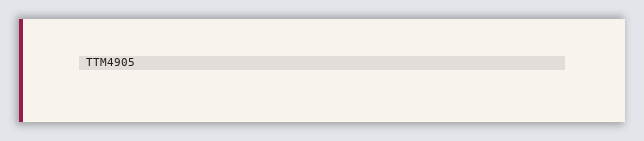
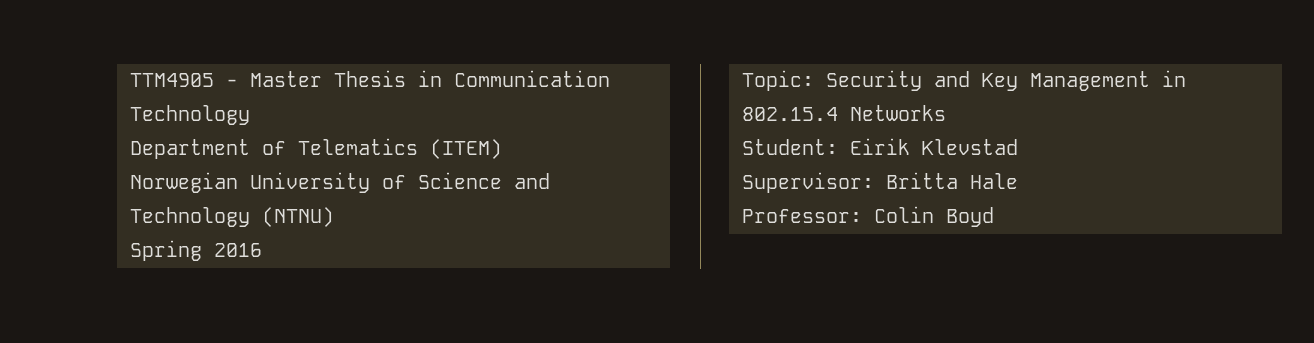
- TTM4905
+ TTM4905 - Master Thesis in Communication Technology
+ Department of Telematics (ITEM)
+ Norwegian University of Science and Technology (NTNU)
+ Spring 2016
+ Topic: Security and Key Management in 802.15.4 Networks
+ Student: Eirik Klevstad
+ Supervisor: Britta Hale
+ Professor: Colin Boyd

